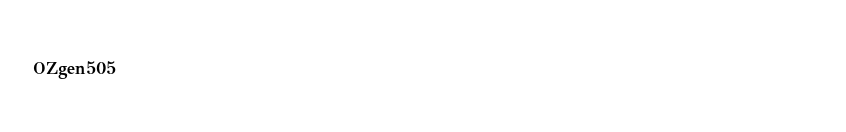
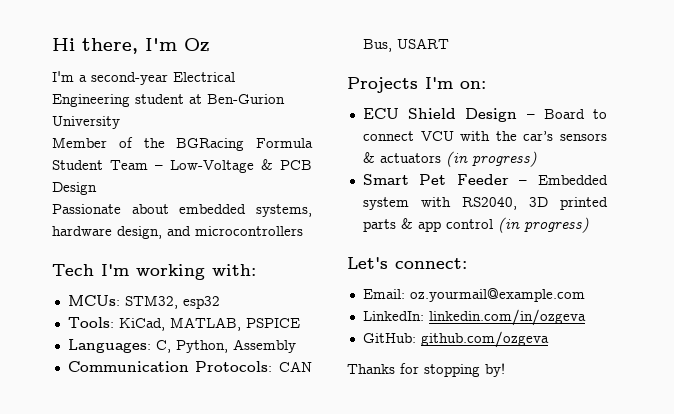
- OZgen505
+ Hi there, I'm Oz
+ I'm a second-year Electrical Engineering student at Ben-Gurion University
+ Member of the BGRacing Formula Student Team – Low-Voltage & PCB Design
+ Passionate about embedded systems, hardware design, and microcontrollers
+ Tech I'm working with:
+ MCUs: STM32, esp32
+ Tools: KiCad, MATLAB, PSPICE
+ Languages: C, Python, Assembly
+ Communication Protocols: CAN Bus, USART
+ Projects I'm on:
+ ECU Shield Design – Board to connect VCU with the car’s sensors & actuators (in progress)
+ Smart Pet Feeder – Embedded system with RS2040, 3D printed parts & app control (in progress)
+ Let's connect:
+ Email: oz.yourmail@example.com
+ LinkedIn: linkedin.com/in/ozgeva
+ GitHub: github.com/ozgeva
+ Thanks for stopping by!

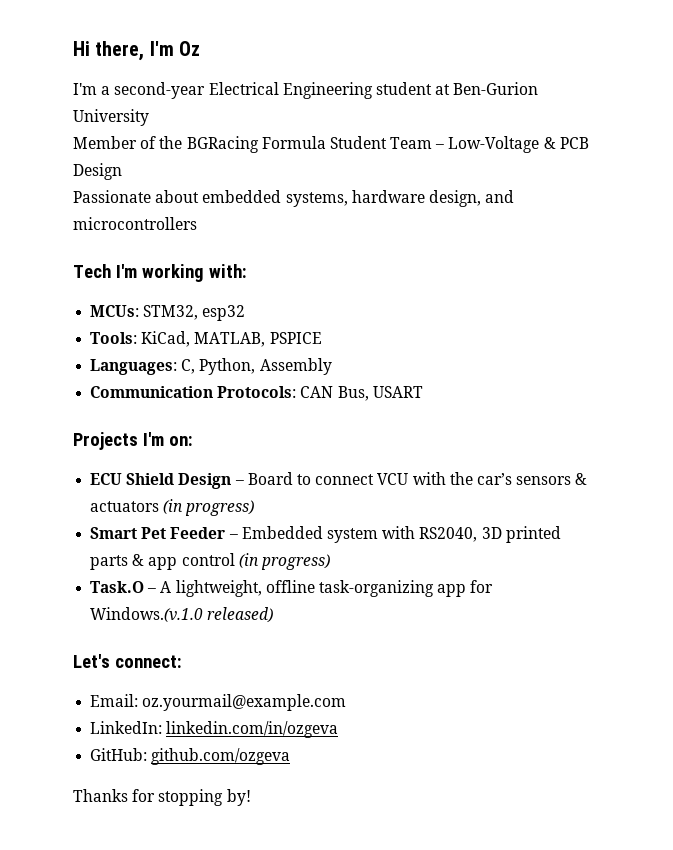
+ Task.O – A lightweight, offline task-organizing app for Windows.(v.1.0 released)

